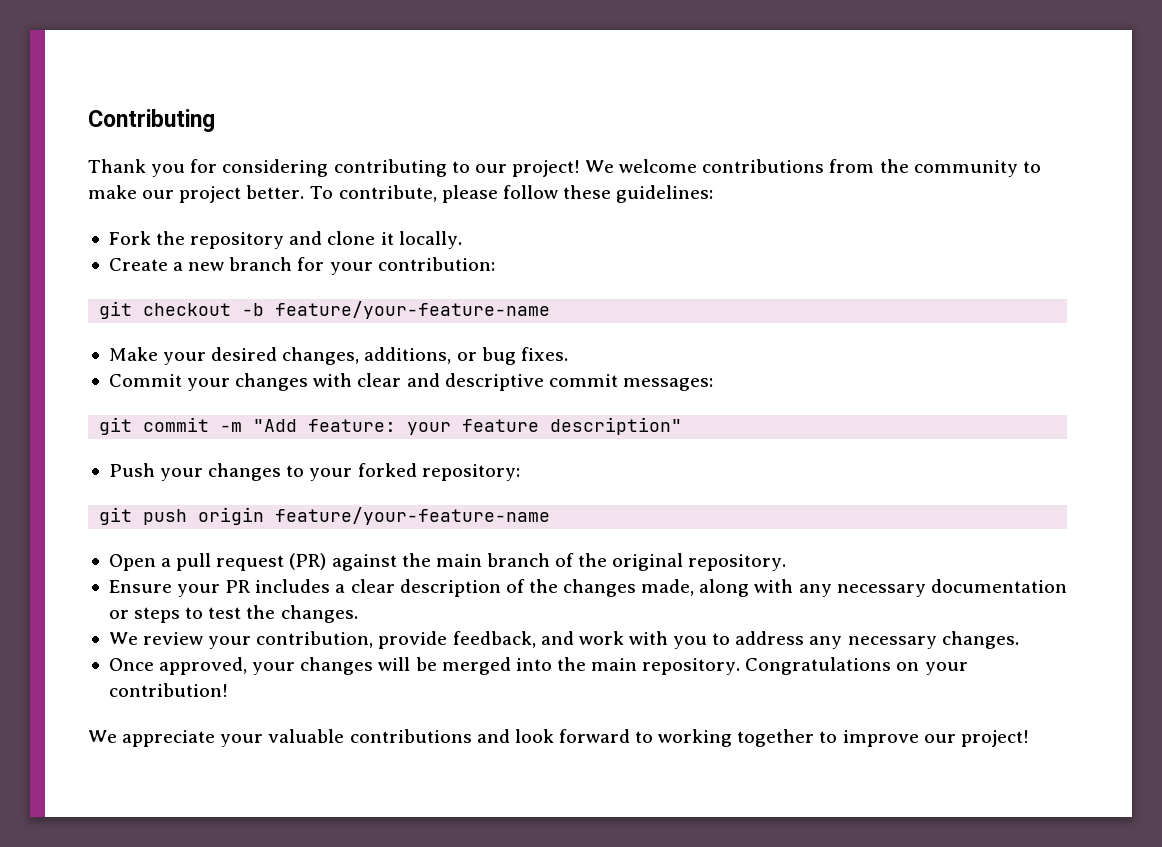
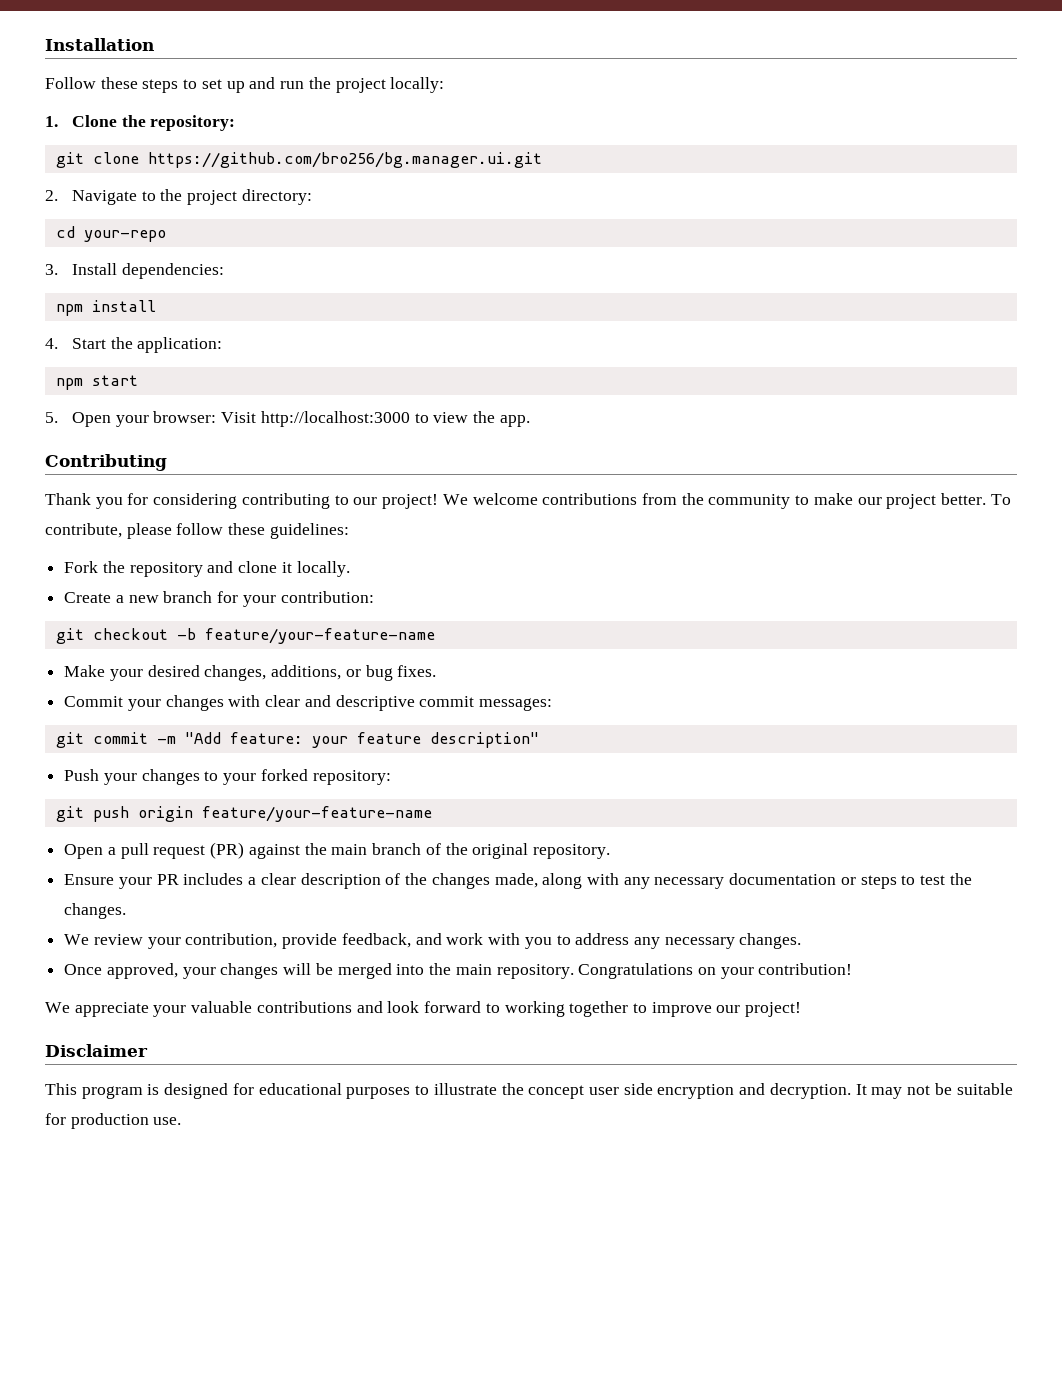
+ Installation
+ Follow these steps to set up and run the project locally:
+ 1. Clone the repository:
+ git clone https://github.com/bro256/bg.manager.ui.git
+ 2. Navigate to the project directory:
+ cd your-repo
+ 3. Install dependencies:
+ npm install
+ 4. Start the application:
+ npm start
+ 5. Open your browser: Visit http://localhost:3000 to view the app.
+ Disclaimer
+ This program is designed for educational purposes to illustrate the concept user side encryption and decryption. It may not be suitable for production use.

